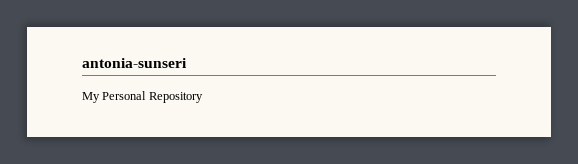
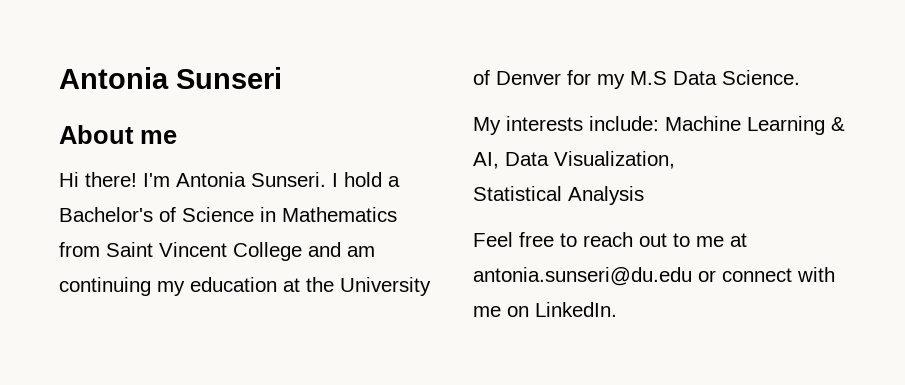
- antonia-sunseri
- My Personal Repository
+ Antonia Sunseri
+ About me
+ Hi there! I'm Antonia Sunseri. I hold a Bachelor's of Science in Mathematics from Saint Vincent College and am continuing my education at the University of Denver for my M.S Data Science.
+ My interests include: Machine Learning & AI, Data Visualization,
+ Statistical Analysis
+ Feel free to reach out to me at antonia.sunseri@du.edu or connect with me on LinkedIn.

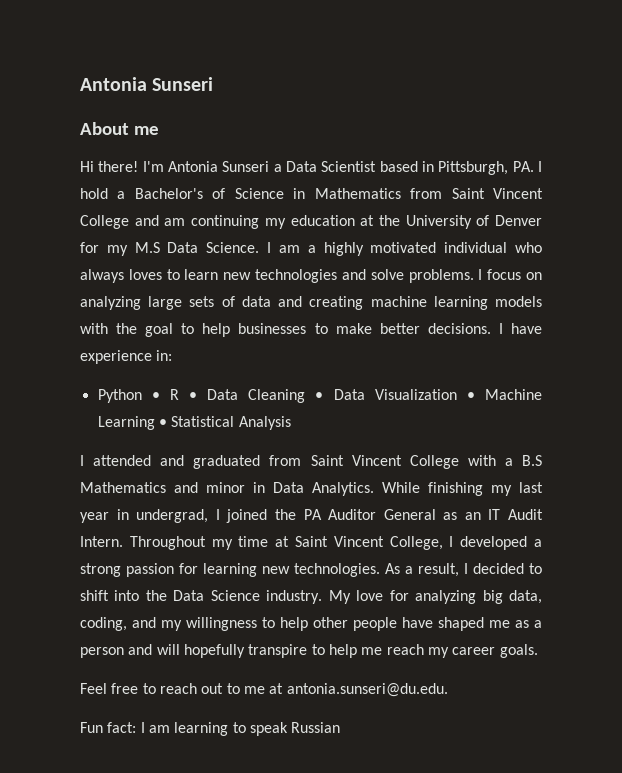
- I'm Antonia Sunseri. I hold a Bachelor's of Science in Mathematics from Saint Vincent College and am continuing my education at the University of Denver for my M.S Data Science.
- My interests include: Machine Learning & AI, Data Visualization,
- Statistical Analysis
+ I'm Antonia Sunseri a Data Scientist based in Pittsburgh, PA. I hold a Bachelor's of Science in Mathematics from Saint Vincent College and am continuing my education at the University of Denver for my M.S Data Science. I am a highly motivated individual who always loves to learn new technologies and solve problems. I focus on analyzing large sets of data and creating machine learning models with the goal to help businesses to make better decisions. I have experience in:
+ Python • R • Data Cleaning • Data Visualization • Machine Learning • Statistical Analysis
+ I attended and graduated from Saint Vincent College with a B.S Mathematics and minor in Data Analytics. While finishing my last year in undergrad, I joined the PA Auditor General as an IT Audit Intern. Throughout my time at Saint Vincent College, I developed a strong passion for learning new technologies. As a result, I decided to shift into the Data Science industry. My love for analyzing big data, coding, and my willingness to help other people have shaped me as a person and will hopefully transpire to help me reach my career goals.
- Feel free to reach out to me at antonia.sunseri@du.edu or connect with me on LinkedIn.
+ Feel free to reach out to me at antonia.sunseri@du.edu.
+ Fun fact: I am learning to speak Russian

